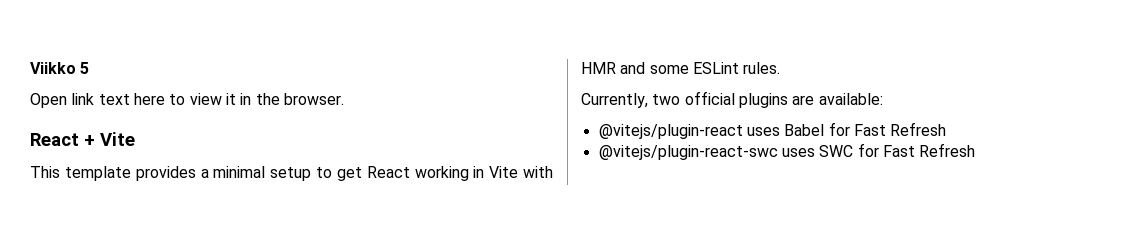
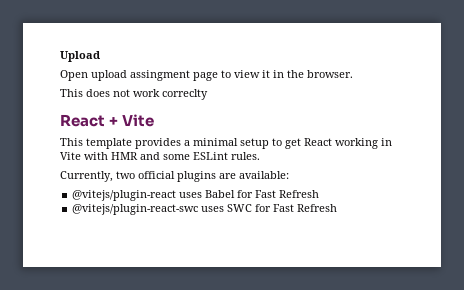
- Viikko 5
+ Upload
- Open link text here to view it in the browser.
+ Open upload assingment page to view it in the browser.
+ This does not work correclty

